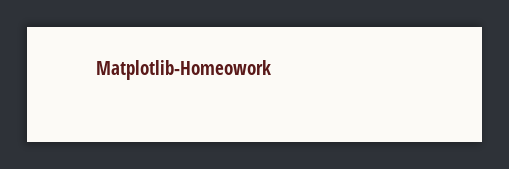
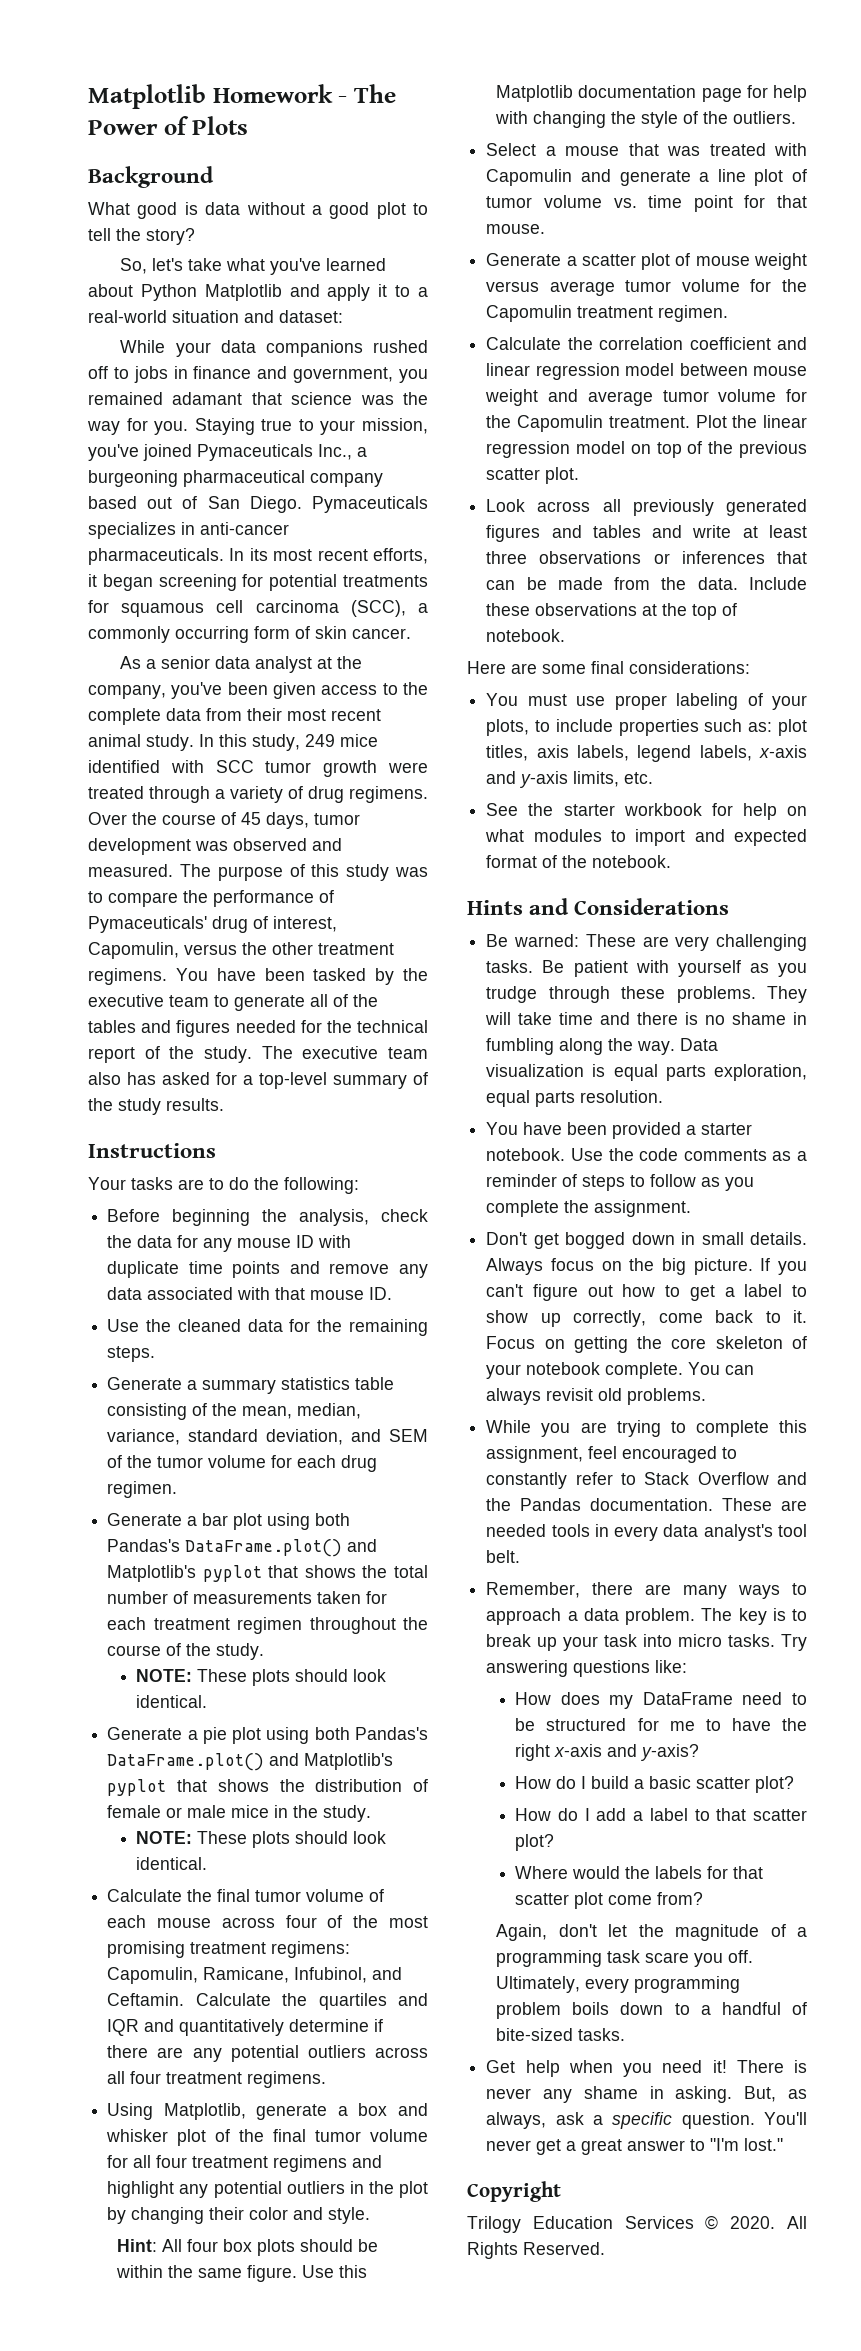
- Matplotlib-Homeowork
+ Matplotlib Homework - The Power of Plots
+ Background
+ What good is data without a good plot to tell the story?
+ So, let's take what you've learned about Python Matplotlib and apply it to a real-world situation and dataset:
+ While your data companions rushed off to jobs in finance and government, you remained adamant that science was the way for you. Staying true to your mission, you've joined Pymaceuticals Inc., a burgeoning pharmaceutical company based out of San Diego. Pymaceuticals specializes in anti-cancer pharmaceuticals. In its most recent efforts, it began screening for potential treatments for squamous cell carcinoma (SCC), a commonly occurring form of skin cancer.
+ As a senior data analyst at the company, you've been given access to the complete data from their most recent animal study. In this study, 249 mice identified with SCC tumor growth were treated through a variety of drug regimens. Over the course of 45 days, tumor development was observed and measured. The purpose of this study was to compare the performance of Pymaceuticals' drug of interest, Capomulin, versus the other treatment regimens. You have been tasked by the executive team to generate all of the tables and figures needed for the technical report of the study. The executive team also has asked for a top-level summary of the study results.
+ Instructions
+ Your tasks are to do the following:
+ Before beginning the analysis, check the data for any mouse ID with duplicate time points and remove any data associated with that mouse ID.
+ Use the cleaned data for the remaining steps.
+ Generate a summary statistics table consisting of the mean, median, variance, standard deviation, and SEM of the tumor volume for each drug regimen.
+ Generate a bar plot using both Pandas's DataFrame.plot() and Matplotlib's pyplot that shows the total number of measurements taken for each treatment regimen throughout the course of the study.
+ NOTE: These plots should look identical.
+ Generate a pie plot using both Pandas's DataFrame.plot() and Matplotlib's pyplot that shows the distribution of female or male mice in the study.
+ NOTE: These plots should look identical.
+ Calculate the final tumor volume of each mouse across four of the most promising treatment regimens: Capomulin, Ramicane, Infubinol, and Ceftamin. Calculate the quartiles and IQR and quantitatively determine if there are any potential outliers across all four treatment regimens.
+ Using Matplotlib, generate a box and whisker plot of the final tumor volume for all four treatment regimens and highlight any potential outliers in the plot by changing their color and style.
+ Hint: All four box plots should be within the same figure. Use this Matplotlib documentation page for help with changing the style of the outliers.
+ Select a mouse that was treated with Capomulin and generate a line plot of tumor volume vs. time point for that mouse.
+ Generate a scatter plot of mouse weight versus average tumor volume for the Capomulin treatment regimen.
+ Calculate the correlation coefficient and linear regression model between mouse weight and average tumor volume for the Capomulin treatment. Plot the linear regression model on top of the previous scatter plot.
+ Look across all previously generated figures and tables and write at least three observations or inferences that can be made from the data. Include these observations at the top of notebook.
+ Here are some final considerations:
+ You must use proper labeling of your plots, to include properties such as: plot titles, axis labels, legend labels, x-axis and y-axis limits, etc.
+ See the starter workbook for help on what modules to import and expected format of the notebook.
+ Hints and Considerations
+ Be warned: These are very challenging tasks. Be patient with yourself as you trudge through these problems. They will take time and there is no shame in fumbling along the way. Data visualization is equal parts exploration, equal parts resolution.
+ You have been provided a starter notebook. Use the code comments as a reminder of steps to follow as you complete the assignment.
+ Don't get bogged down in small details. Always focus on the big picture. If you can't figure out how to get a label to show up correctly, come back to it. Focus on getting the core skeleton of your notebook complete. You can always revisit old problems.
+ While you are trying to complete this assignment, feel encouraged to constantly refer to Stack Overflow and the Pandas documentation. These are needed tools in every data analyst's tool belt.
+ Remember, there are many ways to approach a data problem. The key is to break up your task into micro tasks. Try answering questions like:
+ How does my DataFrame need to be structured for me to have the right x-axis and y-axis?
+ How do I build a basic scatter plot?
+ How do I add a label to that scatter plot?
+ Where would the labels for that scatter plot come from?
+ Again, don't let the magnitude of a programming task scare you off. Ultimately, every programming problem boils down to a handful of bite-sized tasks.
+ Get help when you need it! There is never any shame in asking. But, as always, ask a specific question. You'll never get a great answer to "I'm lost."
+ Copyright
+ Trilogy Education Services © 2020. All Rights Reserved.

